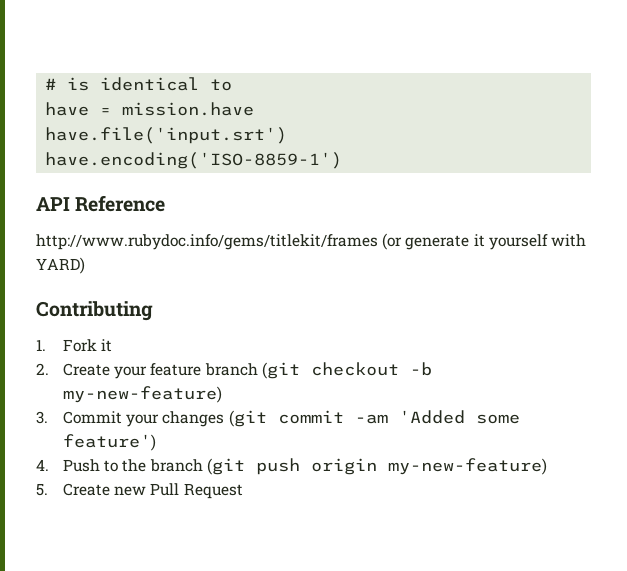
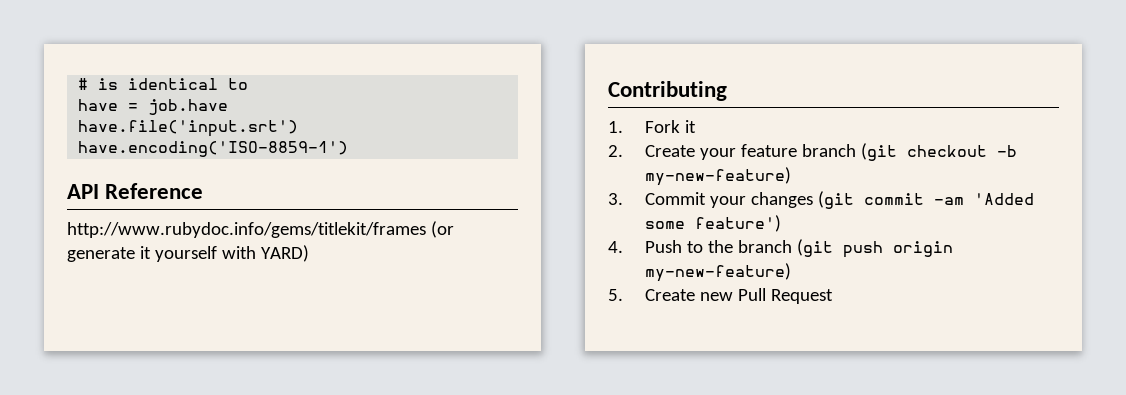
- have = mission.have
+ have = job.have

